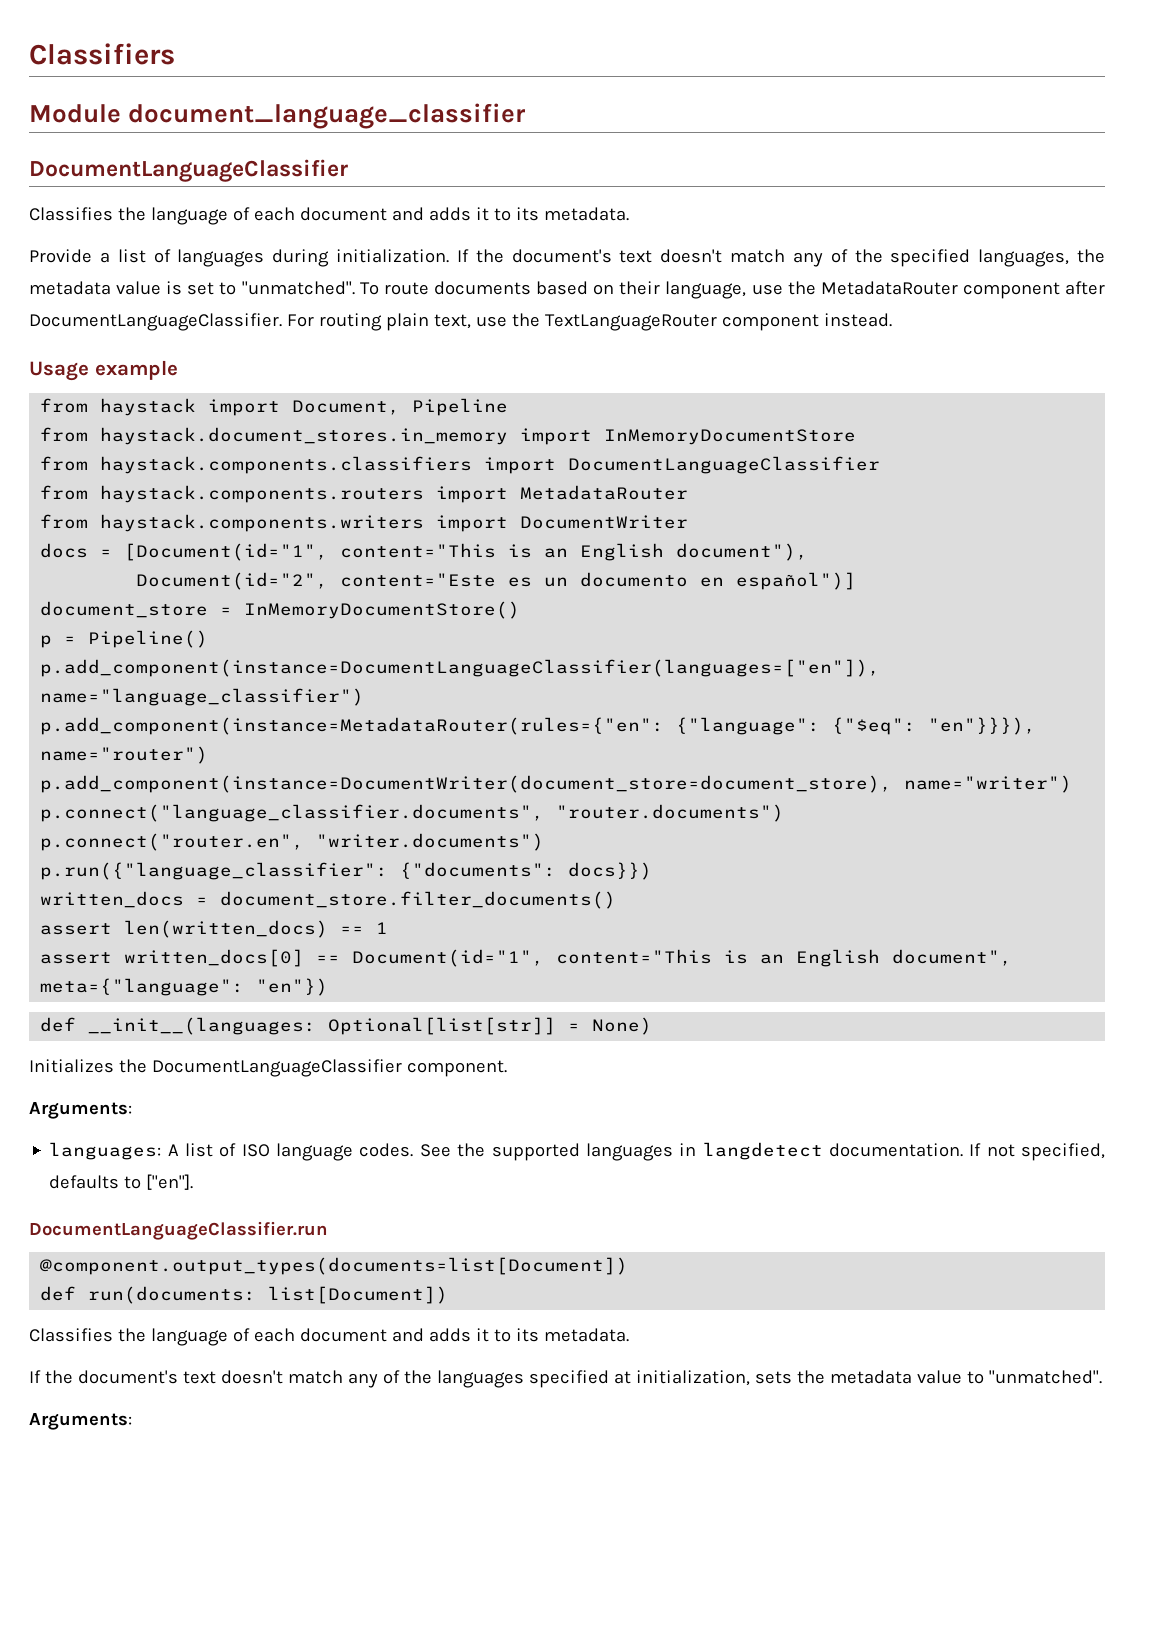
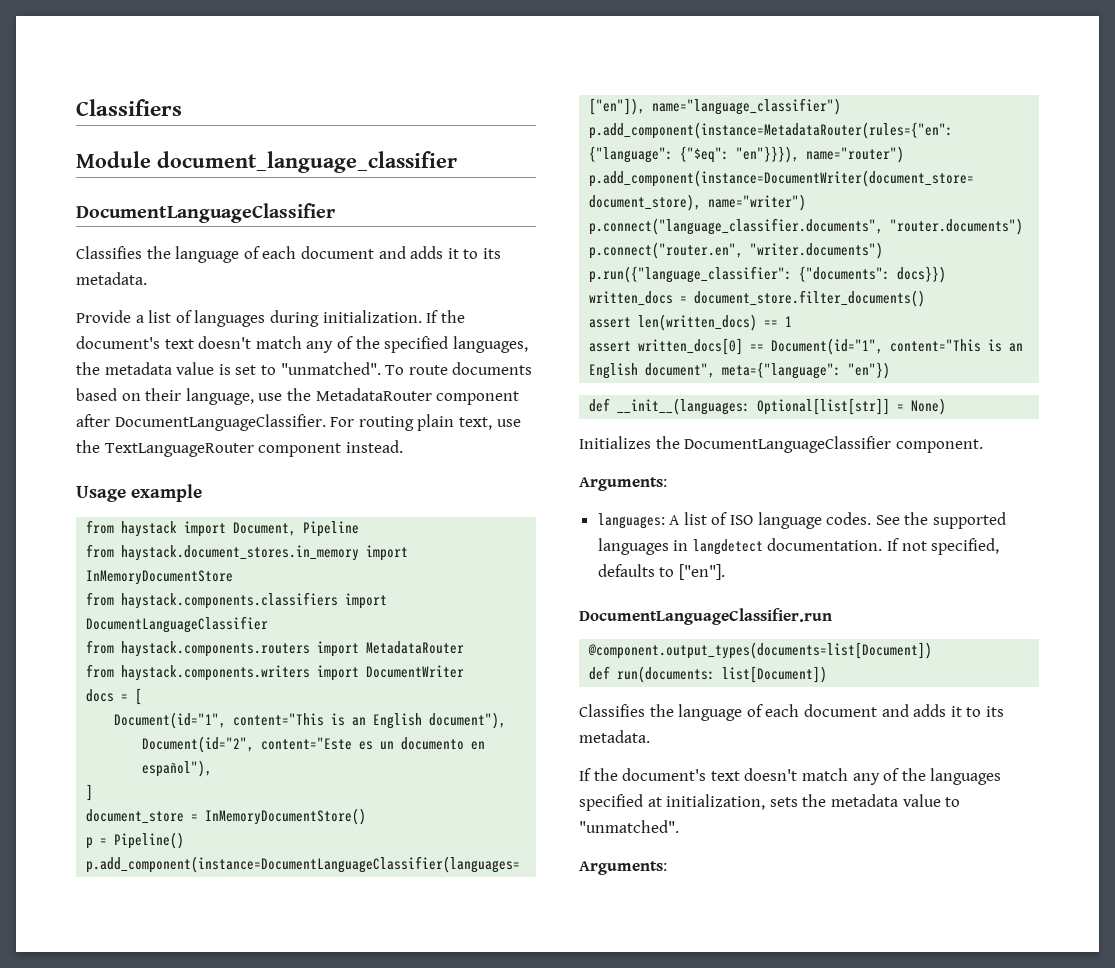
- docs = [Document(id="1", content="This is an English document"),
+ docs = [
+ Document(id="1", content="This is an English document"),
- Document(id="2", content="Este es un documento en español")]
+ Document(id="2", content="Este es un documento en español"),
+ ]

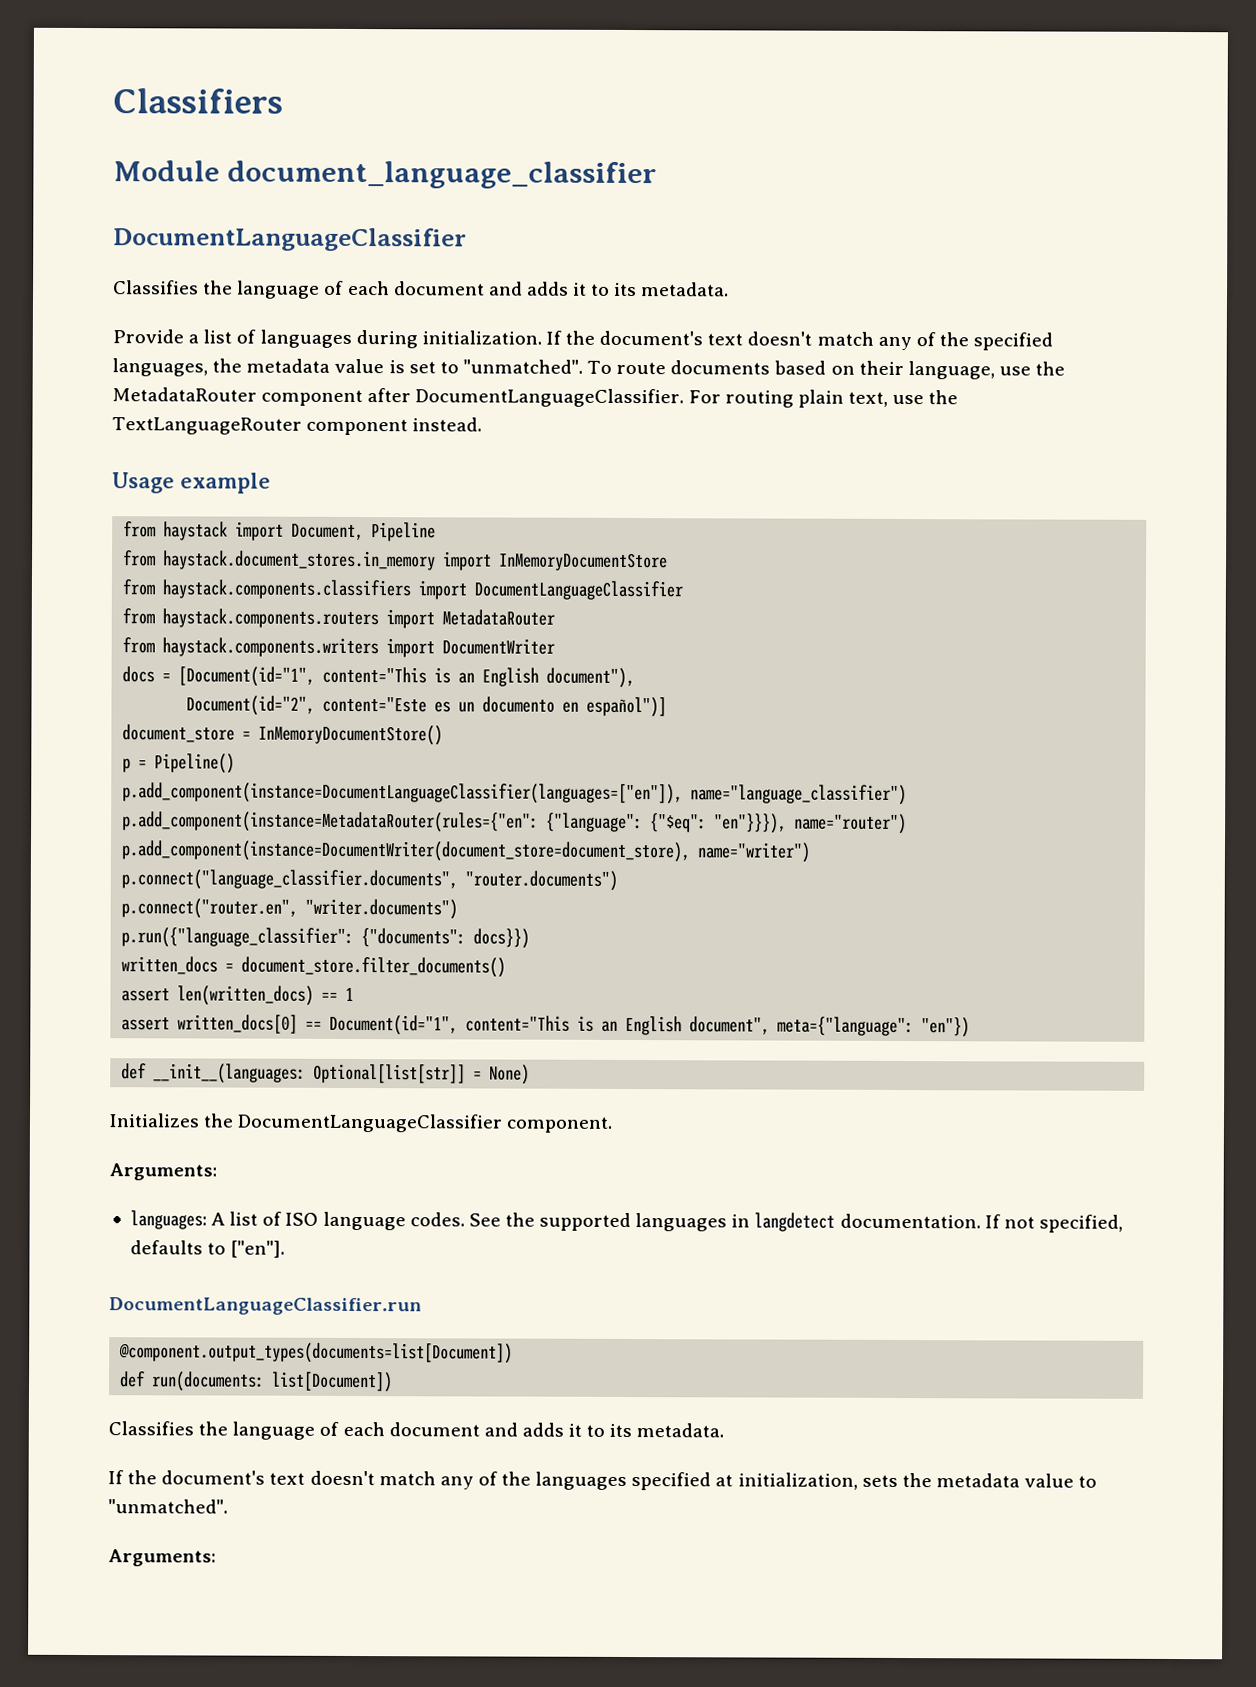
- docs = [
- Document(id="1", content="This is an English document"),
+ docs = [Document(id="1", content="This is an English document"),
- Document(id="2", content="Este es un documento en español"),
- ]
+ Document(id="2", content="Este es un documento en español")]

